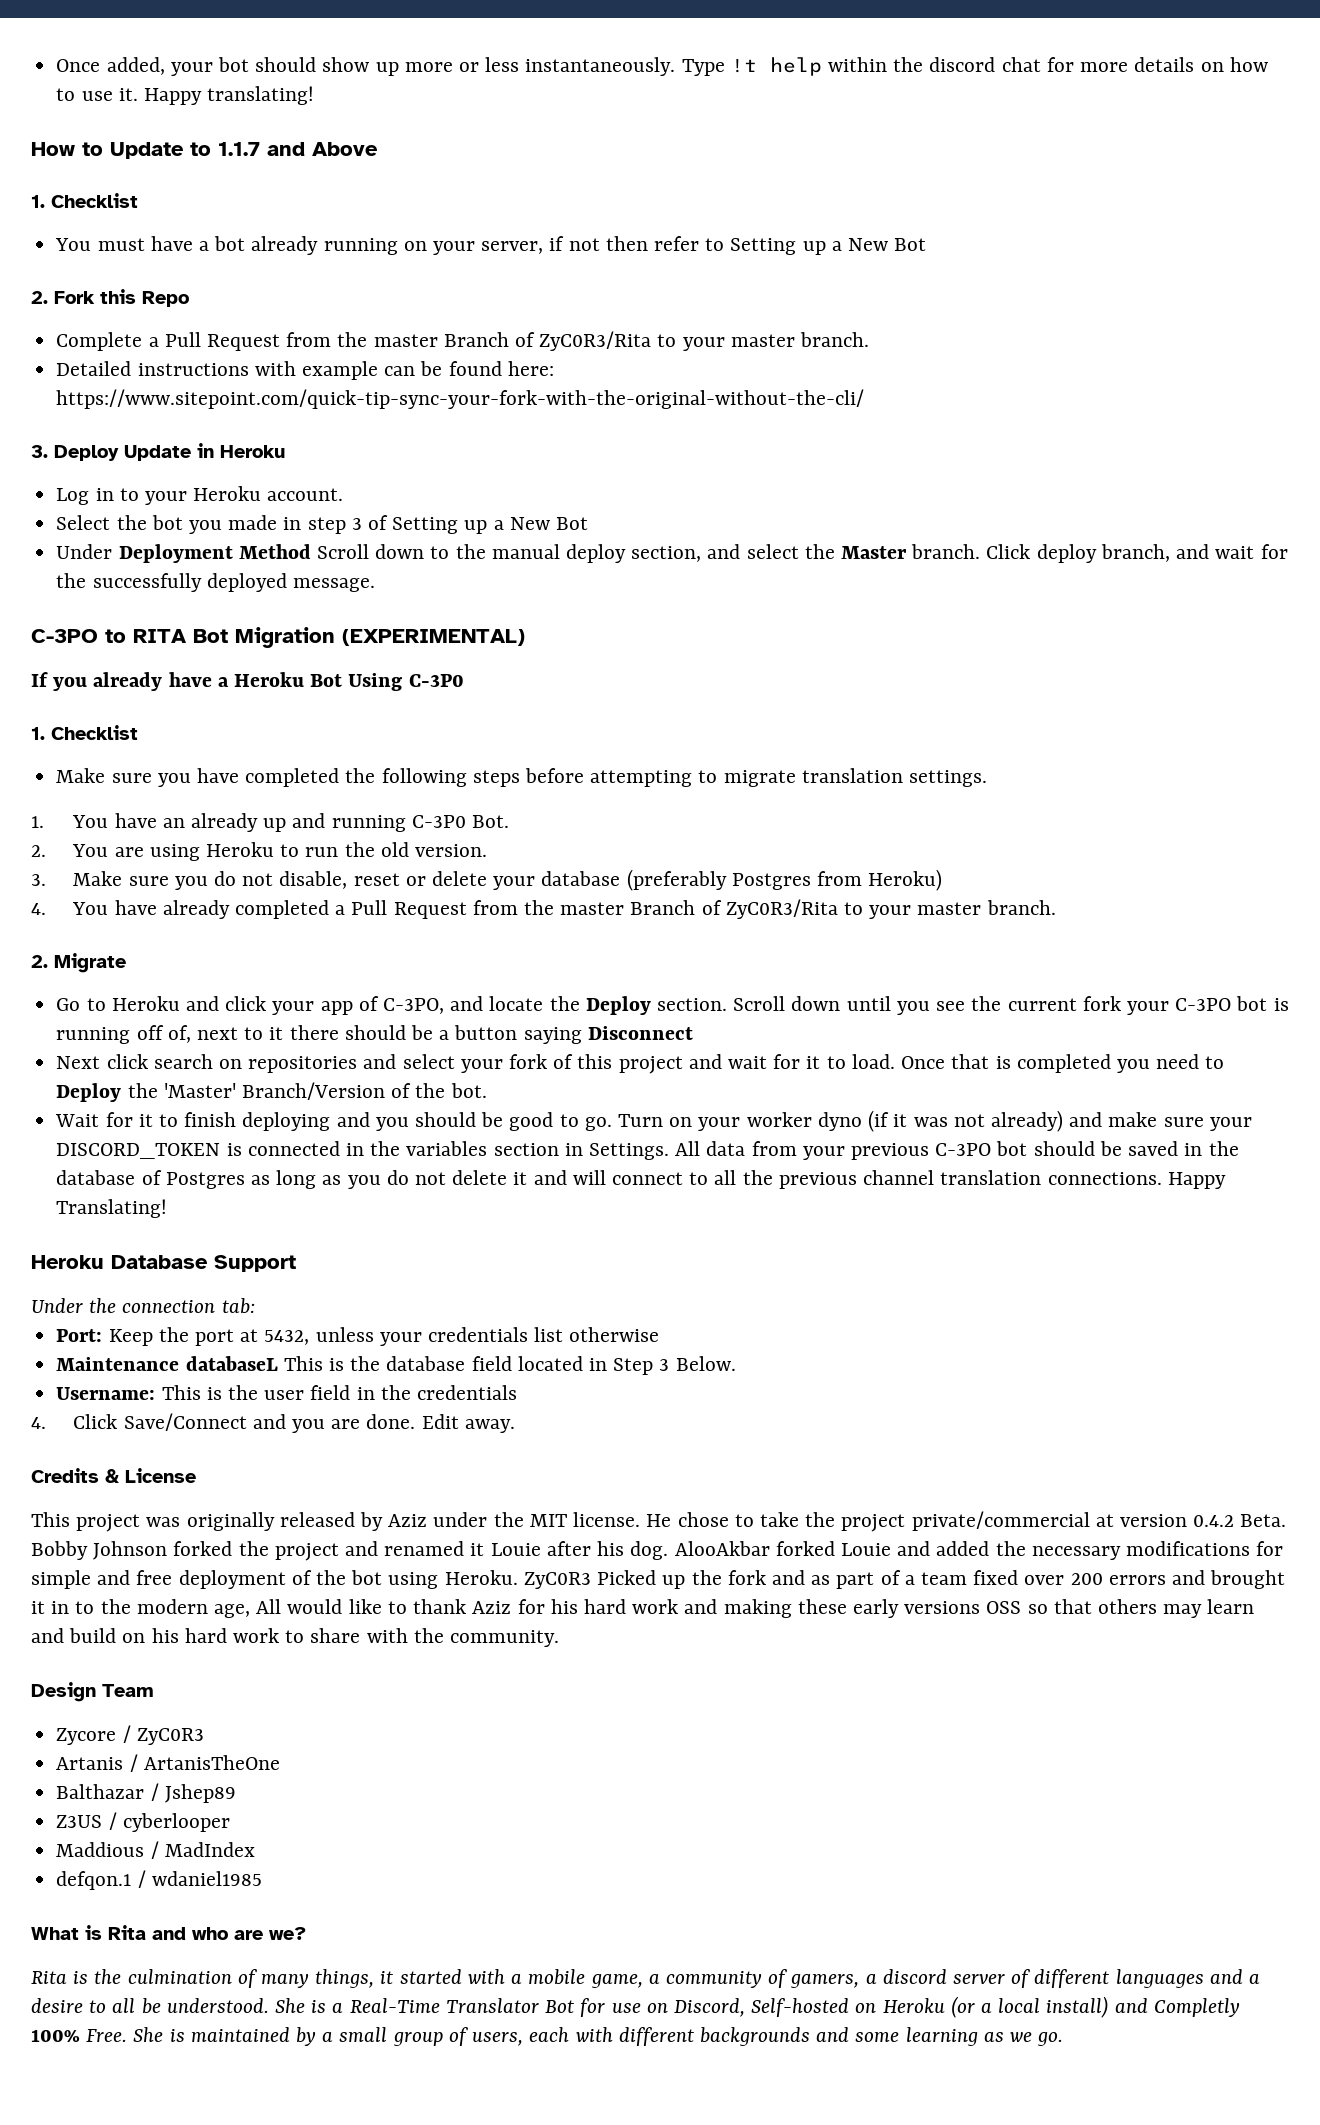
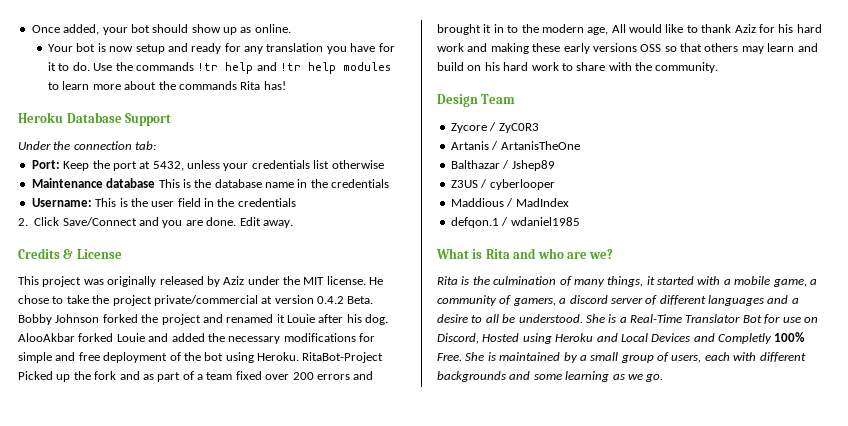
- Once added, your bot should show up more or less instantaneously. Type !t help within the discord chat for more details on how to use it. Happy translating!
- How to Update to 1.1.7 and Above
- 1. Checklist
- You must have a bot already running on your server, if not then refer to Setting up a New Bot
- 2. Fork this Repo
- Complete a Pull Request from the master Branch of ZyC0R3/Rita to your master branch.
- Detailed instructions with example can be found here: https://www.sitepoint.com/quick-tip-sync-your-fork-with-the-original-without-the-cli/
- 3. Deploy Update in Heroku
- Log in to your Heroku account.
- Select the bot you made in step 3 of Setting up a New Bot
- Under Deployment Method Scroll down to the manual deploy section, and select the Master branch. Click deploy branch, and wait for the successfully deployed message.
- C-3PO to RITA Bot Migration (EXPERIMENTAL)
- If you already have a Heroku Bot Using C-3P0
- 1. Checklist
- Make sure you have completed the following steps before attempting to migrate translation settings.
- 1. You have an already up and running C-3P0 Bot.
- 2. You are using Heroku to run the old version.
- 3. Make sure you do not disable, reset or delete your database (preferably Postgres from Heroku)
- 4. You have already completed a Pull Request from the master Branch of ZyC0R3/Rita to your master branch.
- 2. Migrate
- Go to Heroku and click your app of C-3PO, and locate the Deploy section. Scroll down until you see the current fork your C-3PO bot is running off of, next to it there should be a button saying Disconnect
- Next click search on repositories and select your fork of this project and wait for it to load. Once that is completed you need to Deploy the 'Master' Branch/Version of the bot.
- Wait for it to finish deploying and you should be good to go. Turn on your worker dyno (if it was not already) and make sure your DISCORD_TOKEN is connected in the variables section in Settings. All data from your previous C-3PO bot should be saved in the database of Postgres as long as you do not delete it and will connect to all the previous channel translation connections. Happy Translating!
+ Once added, your bot should show up as online.
+ Your bot is now setup and ready for any translation you have for it to do. Use the commands !tr help and !tr help modules to learn more about the commands Rita has!
- Maintenance databaseL This is the database field located in Step 3 Below.
+ Maintenance database This is the database name in the credentials
- 4. Click Save/Connect and you are done.
+ 2. Click Save/Connect and you are done.
- ZyC0R3 Picked up the fork and as part of a team fixed over 200 errors and brought it in to the modern age, All would like to thank Aziz for his hard work and making these early versions OSS so that others may learn and build on his hard work to share with the community.
+ RitaBot-Project Picked up the fork and as part of a team fixed over 200 errors and brought it in to the modern age, All would like to thank Aziz for his hard work and making these early versions OSS so that others may learn and build on his hard work to share with the community.
- She is a Real-Time Translator Bot for use on Discord, Self-hosted on Heroku (or a local install) and Completly 100% Free.
+ She is a Real-Time Translator Bot for use on Discord, Hosted using Heroku and Local Devices and Completly 100% Free.

